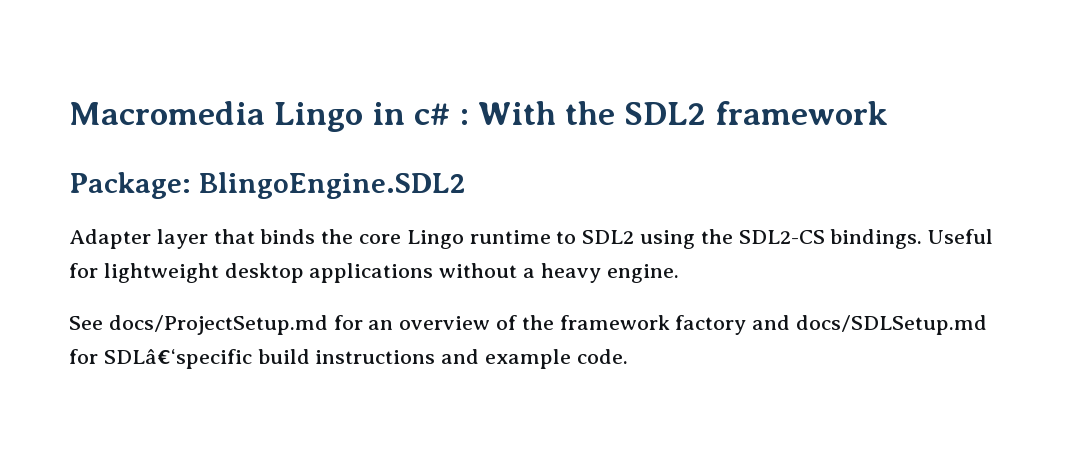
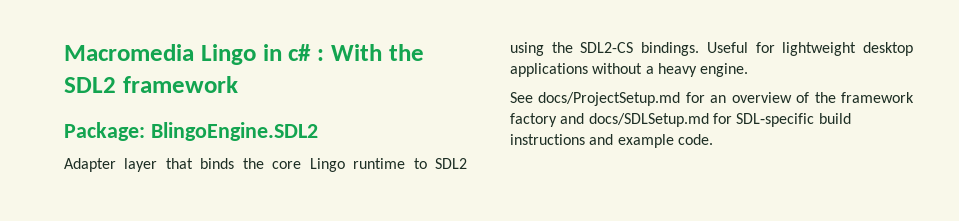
- See docs/ProjectSetup.md for an overview of the framework factory and docs/SDLSetup.md for SDLâ€‘specific build instructions and example code.
+ See docs/ProjectSetup.md for an overview of the framework factory and docs/SDLSetup.md for SDL‑specific build instructions and example code.

